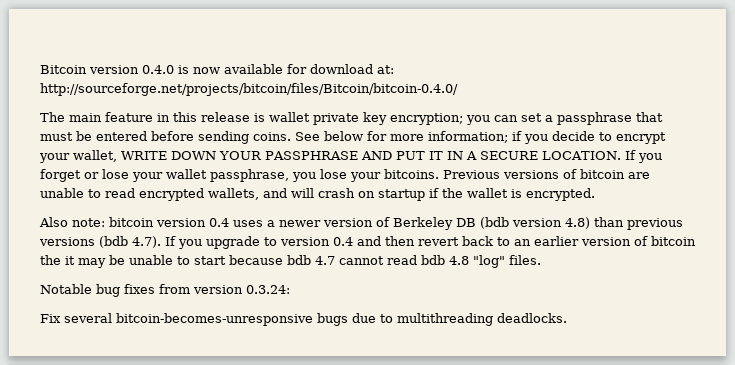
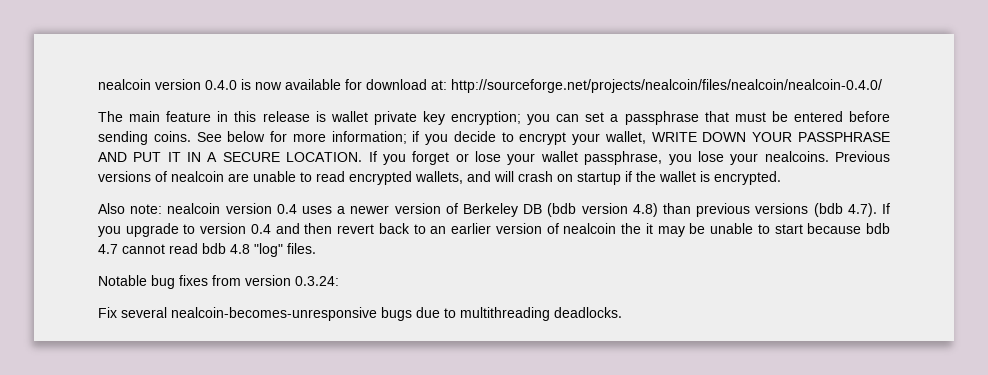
- Bitcoin version 0.4.0 is now available for download at: http://sourceforge.net/projects/bitcoin/files/Bitcoin/bitcoin-0.4.0/
+ nealcoin version 0.4.0 is now available for download at: http://sourceforge.net/projects/nealcoin/files/nealcoin/nealcoin-0.4.0/
- If you forget or lose your wallet passphrase, you lose your bitcoins.
+ If you forget or lose your wallet passphrase, you lose your nealcoins.
- Previous versions of bitcoin are unable to read encrypted wallets, and will crash on startup if the wallet is encrypted.
+ Previous versions of nealcoin are unable to read encrypted wallets, and will crash on startup if the wallet is encrypted.
- Also note: bitcoin version 0.4 uses a newer version of Berkeley DB (bdb version 4.8) than previous versions (bdb 4.7). If you upgrade to version 0.4 and then revert back to an earlier version of bitcoin the it may be unable to start because bdb 4.7 cannot read bdb 4.8 "log" files.
+ Also note: nealcoin version 0.4 uses a newer version of Berkeley DB (bdb version 4.8) than previous versions (bdb 4.7). If you upgrade to version 0.4 and then revert back to an earlier version of nealcoin the it may be unable to start because bdb 4.7 cannot read bdb 4.8 "log" files.
- Fix several bitcoin-becomes-unresponsive bugs due to multithreading deadlocks.
+ Fix several nealcoin-becomes-unresponsive bugs due to multithreading deadlocks.

